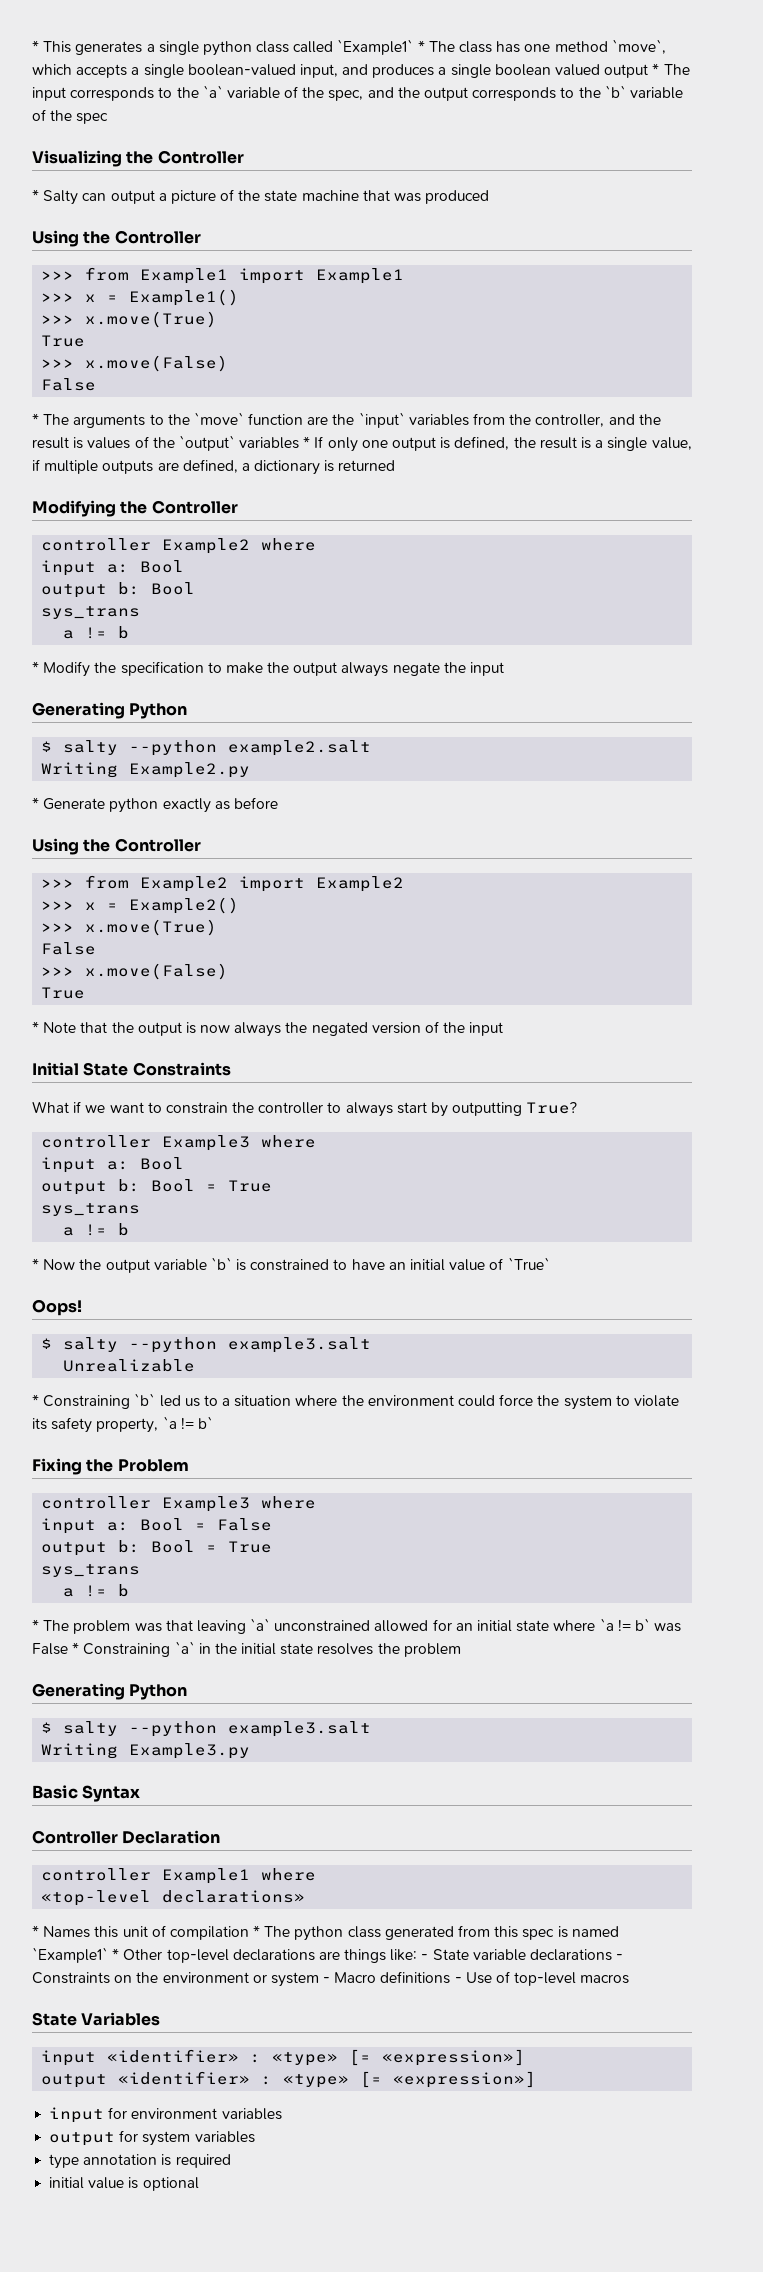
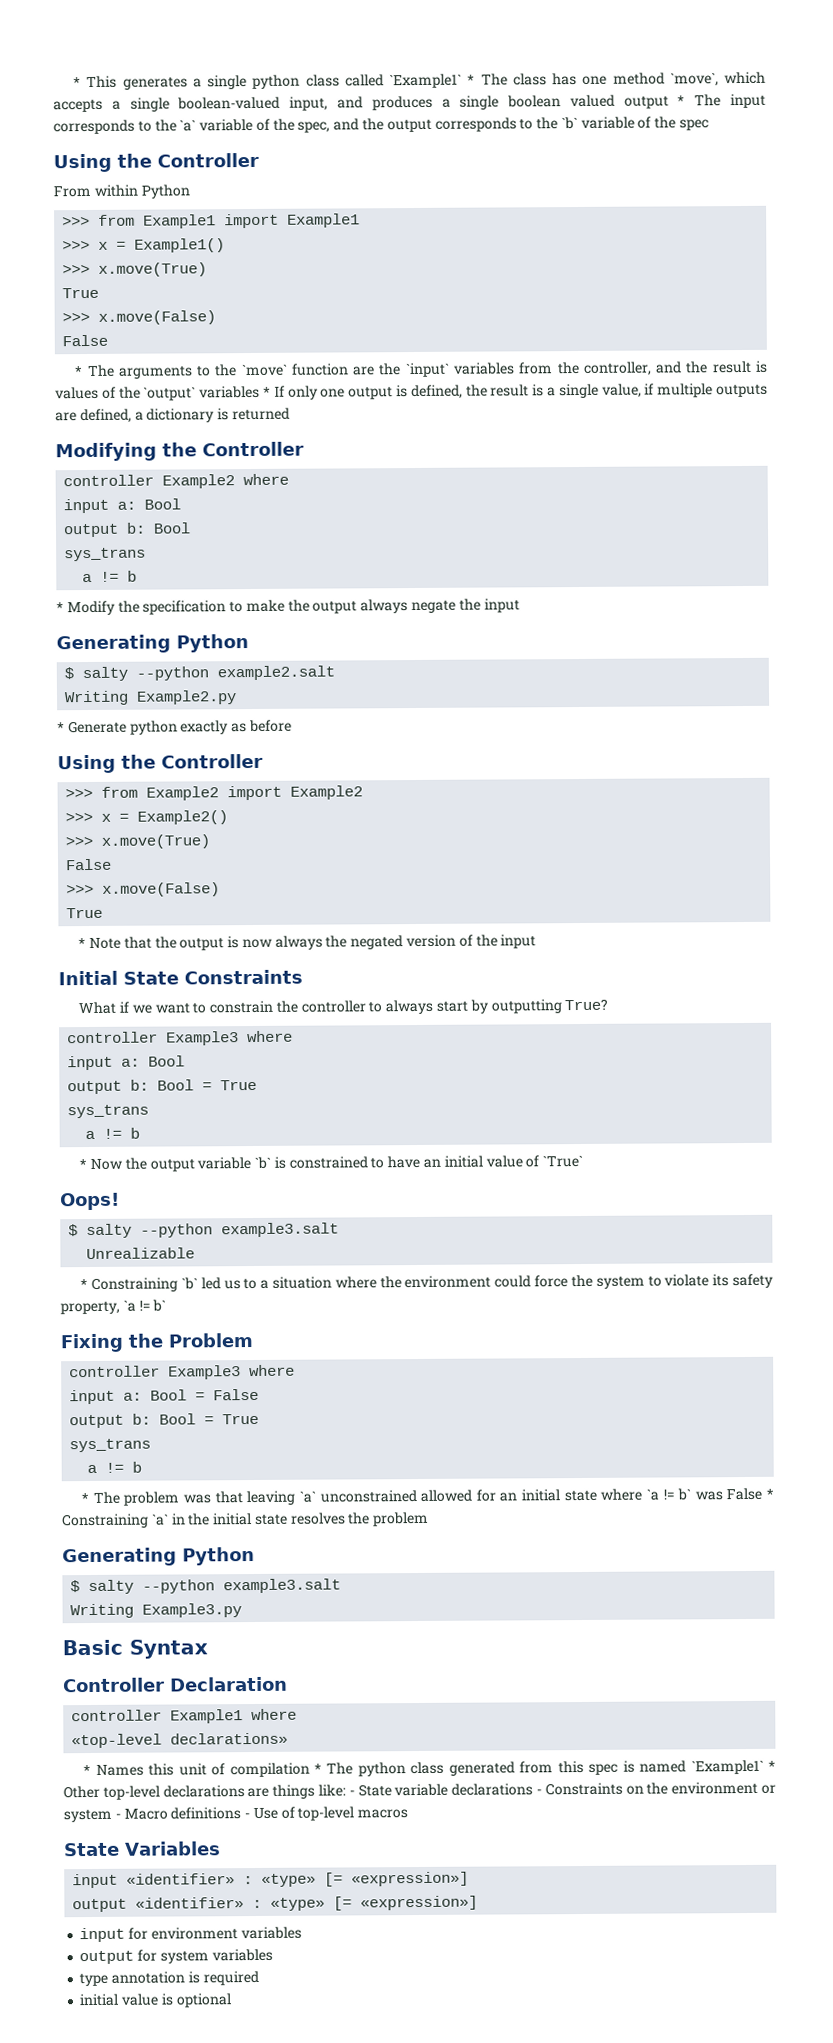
  * This generates a single python class called `Example1` * The class has one method `move`, which accepts a single boolean-valued input, and produces a single boolean valued output * The input corresponds to the `a` variable of the spec, and the output corresponds to the `b` variable of the spec
- Visualizing the Controller
- * Salty can output a picture of the state machine that was produced
  Using the Controller
+ From within Python

